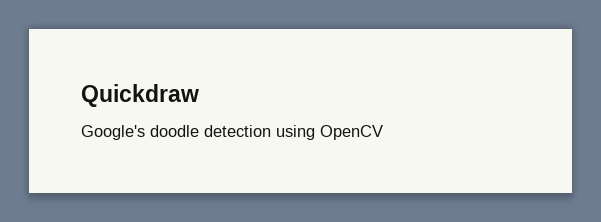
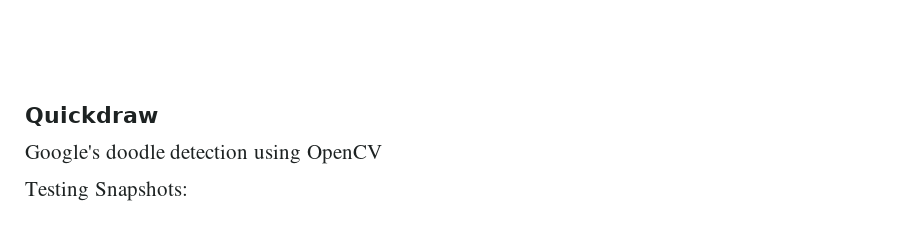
+ Testing Snapshots:

